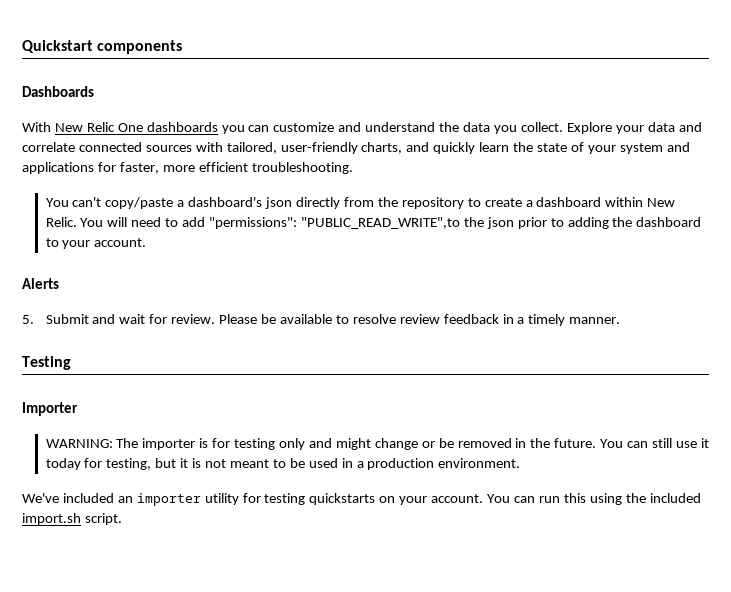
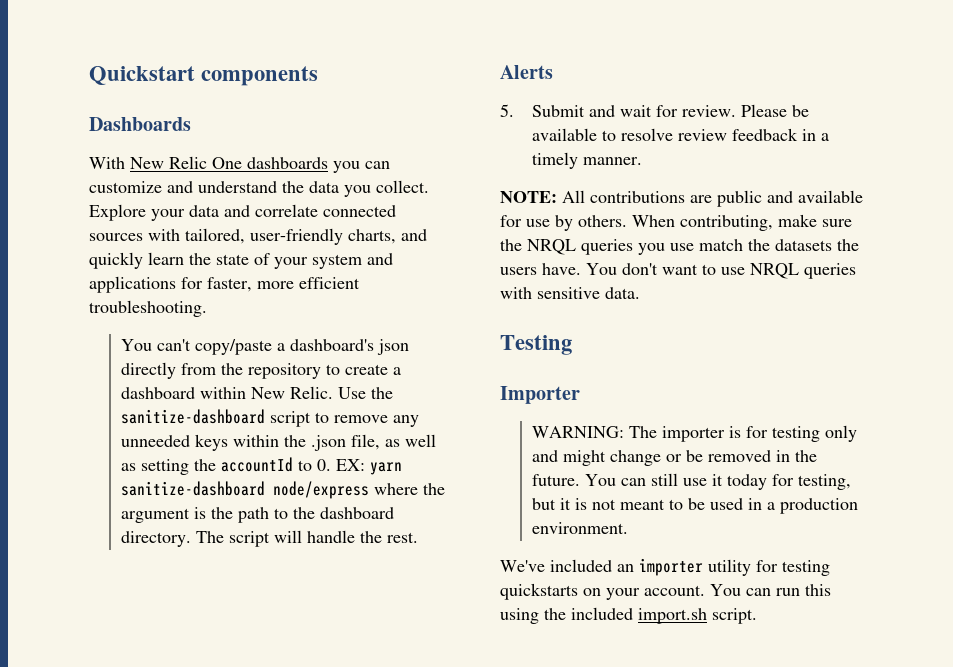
- You will need to add "permissions": "PUBLIC_READ_WRITE",to the json prior to adding the dashboard to your account.
+ Use the sanitize-dashboard script to remove any unneeded keys within the .json file, as well as setting the accountId to 0. EX: yarn sanitize-dashboard node/express where the argument is the path to the dashboard directory. The script will handle the rest.
+ NOTE: All contributions are public and available for use by others. When contributing, make sure the NRQL queries you use match the datasets the users have. You don't want to use NRQL queries with sensitive data.

